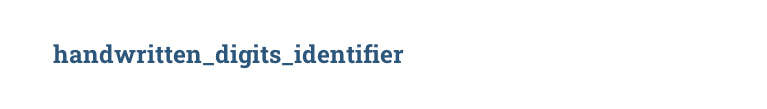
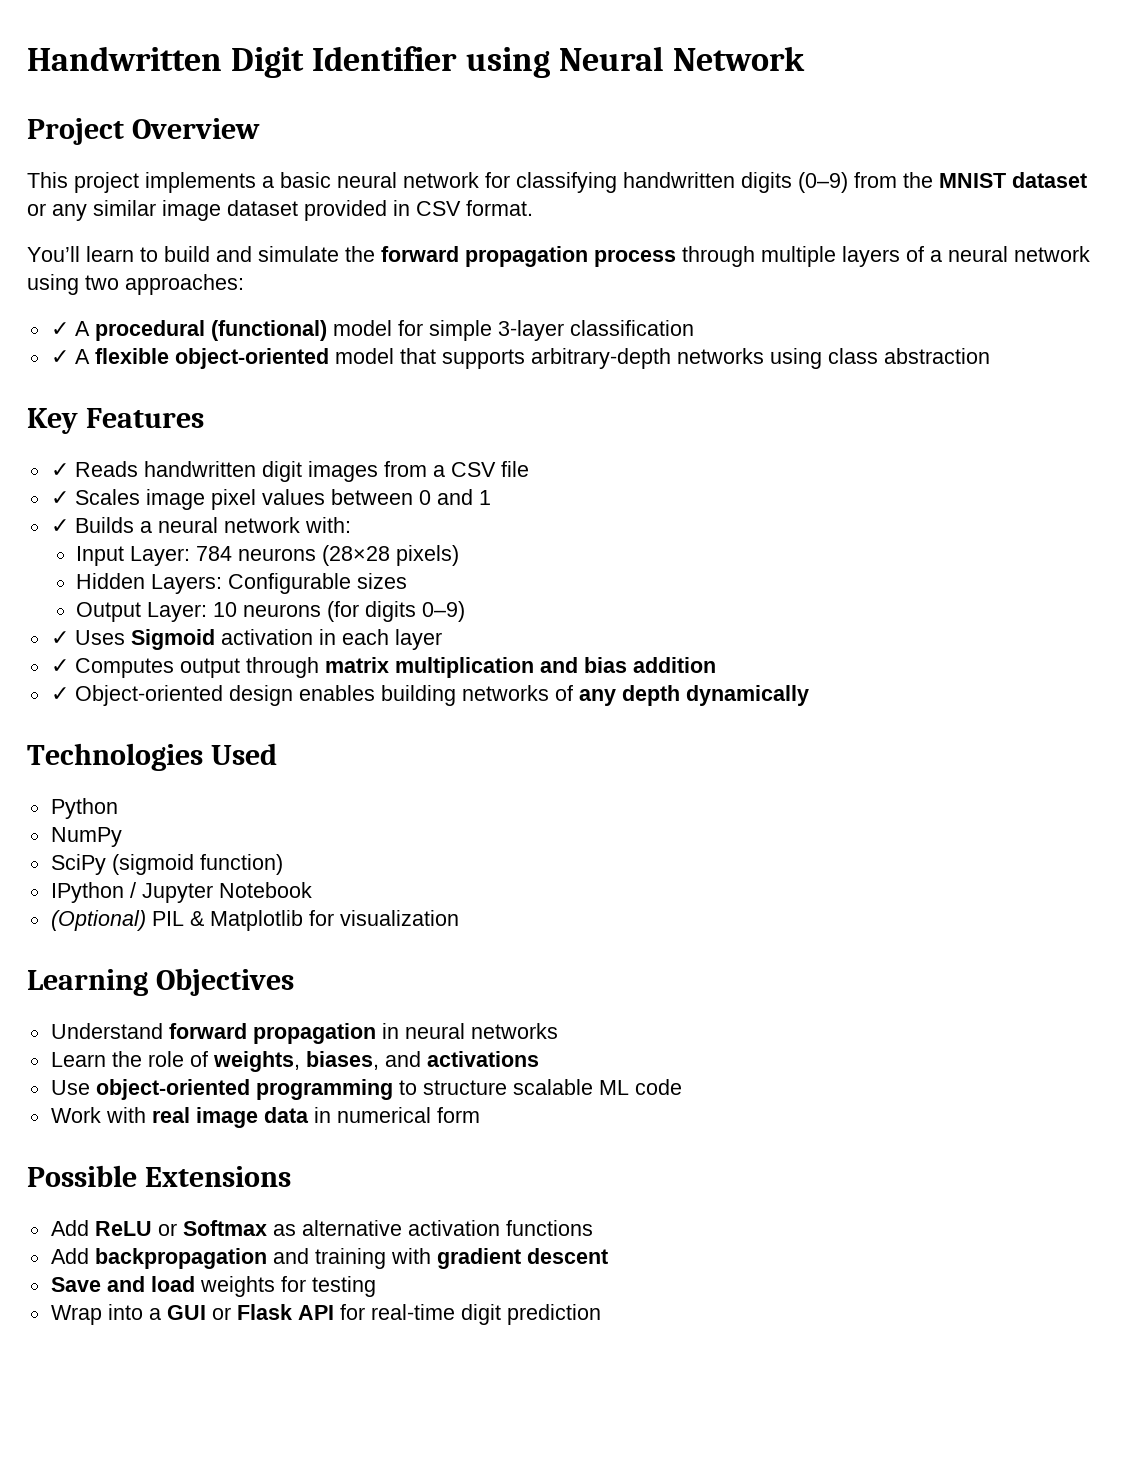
- handwritten_digits_identifier
+ Handwritten Digit Identifier using Neural Network
+ Project Overview
+ This project implements a basic neural network for classifying handwritten digits (0–9) from the MNIST dataset or any similar image dataset provided in CSV format.
+ You’ll learn to build and simulate the forward propagation process through multiple layers of a neural network using two approaches:
+ ✓ A procedural (functional) model for simple 3-layer classification
+ ✓ A flexible object-oriented model that supports arbitrary-depth networks using class abstraction
+ Key Features
+ ✓ Reads handwritten digit images from a CSV file
+ ✓ Scales image pixel values between 0 and 1
+ ✓ Builds a neural network with:
+ Input Layer: 784 neurons (28×28 pixels)
+ Hidden Layers: Configurable sizes
+ Output Layer: 10 neurons (for digits 0–9)
+ ✓ Uses Sigmoid activation in each layer
+ ✓ Computes output through matrix multiplication and bias addition
+ ✓ Object-oriented design enables building networks of any depth dynamically
+ Technologies Used
+ Python
+ NumPy
+ SciPy (sigmoid function)
+ IPython / Jupyter Notebook
+ (Optional) PIL & Matplotlib for visualization
+ Learning Objectives
+ Understand forward propagation in neural networks
+ Learn the role of weights, biases, and activations
+ Use object-oriented programming to structure scalable ML code
+ Work with real image data in numerical form
+ Possible Extensions
+ Add ReLU or Softmax as alternative activation functions
+ Add backpropagation and training with gradient descent
+ Save and load weights for testing
+ Wrap into a GUI or Flask API for real-time digit prediction

